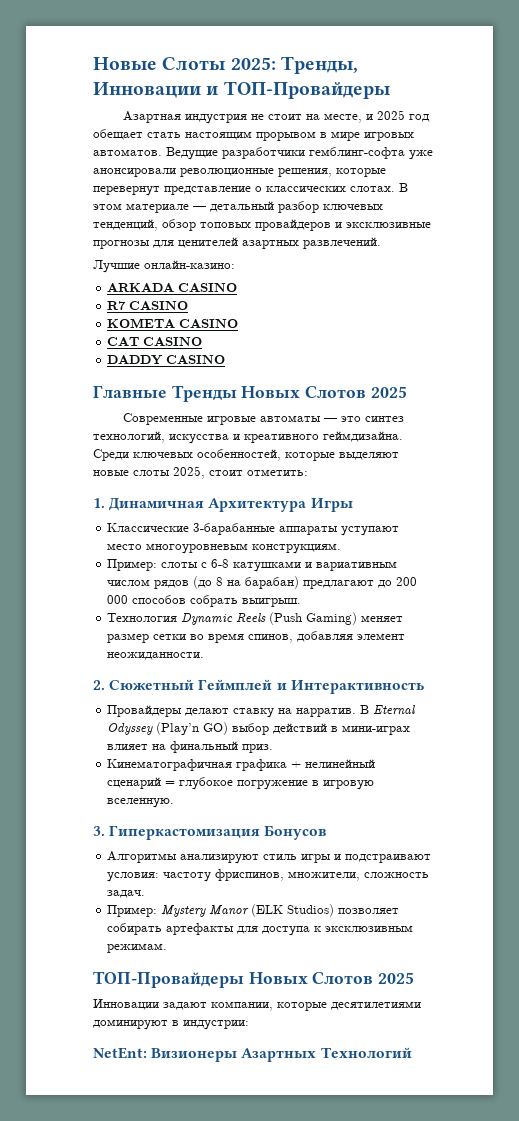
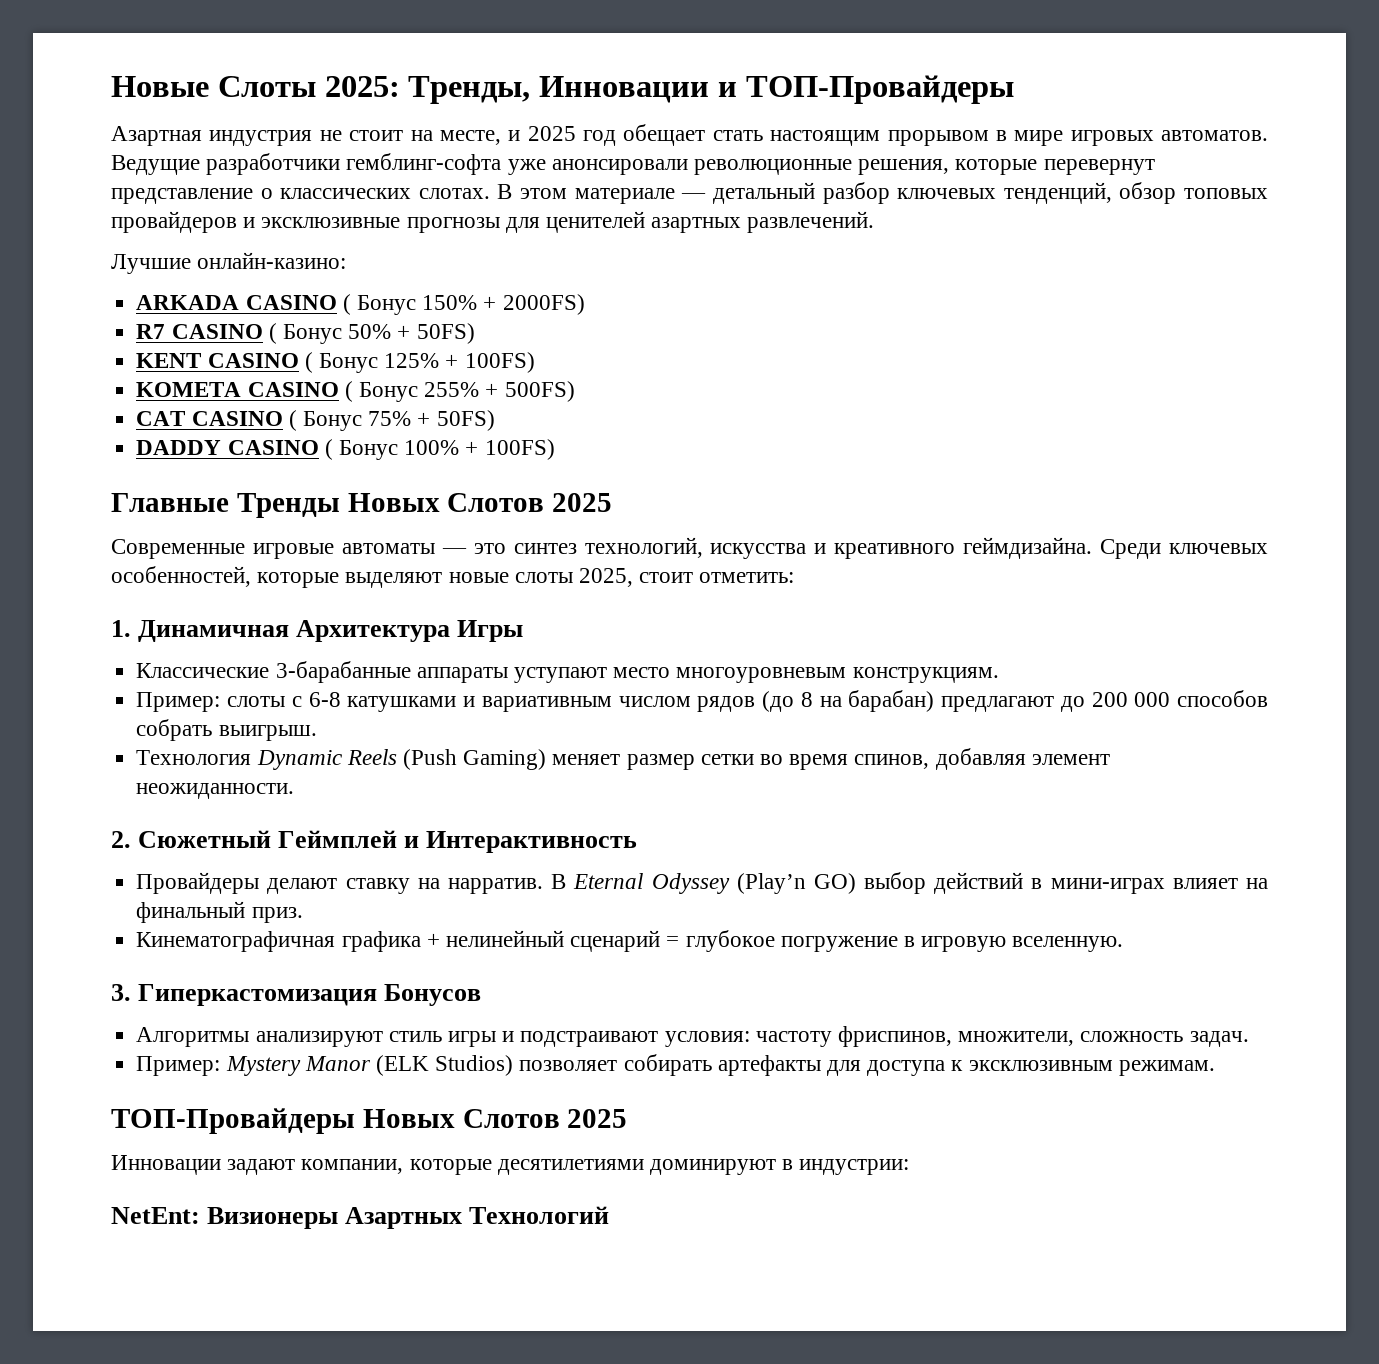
- ARKADA CASINO
- R7 CASINO
- KOMETA CASINO
- CAT CASINO
- DADDY CASINO
+ ARKADA CASINO ( Бонус 150% + 2000FS)
+ R7 CASINO ( Бонус 50% + 50FS)
+ KENT CASINO ( Бонус 125% + 100FS)
+ KOMETA CASINO ( Бонус 255% + 500FS)
+ CAT CASINO ( Бонус 75% + 50FS)
+ DADDY CASINO ( Бонус 100% + 100FS)

